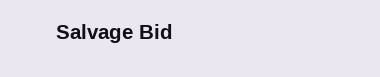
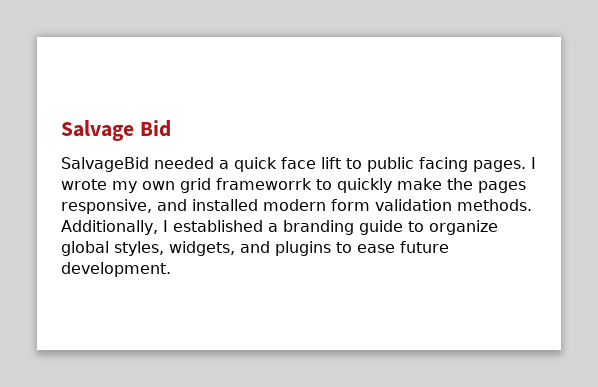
+ SalvageBid needed a quick face lift to public facing pages. I wrote my own grid frameworrk to quickly make the pages responsive, and installed modern form validation methods. Additionally, I established a branding guide to organize global styles, widgets, and plugins to ease future development.

